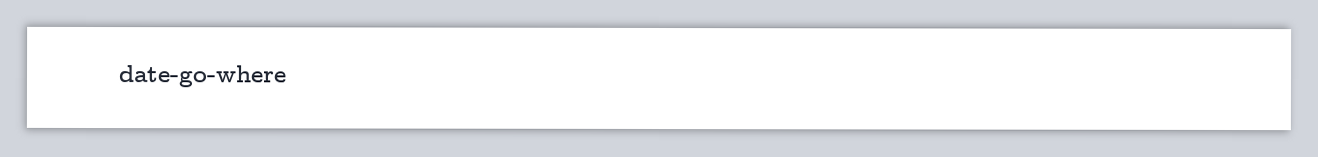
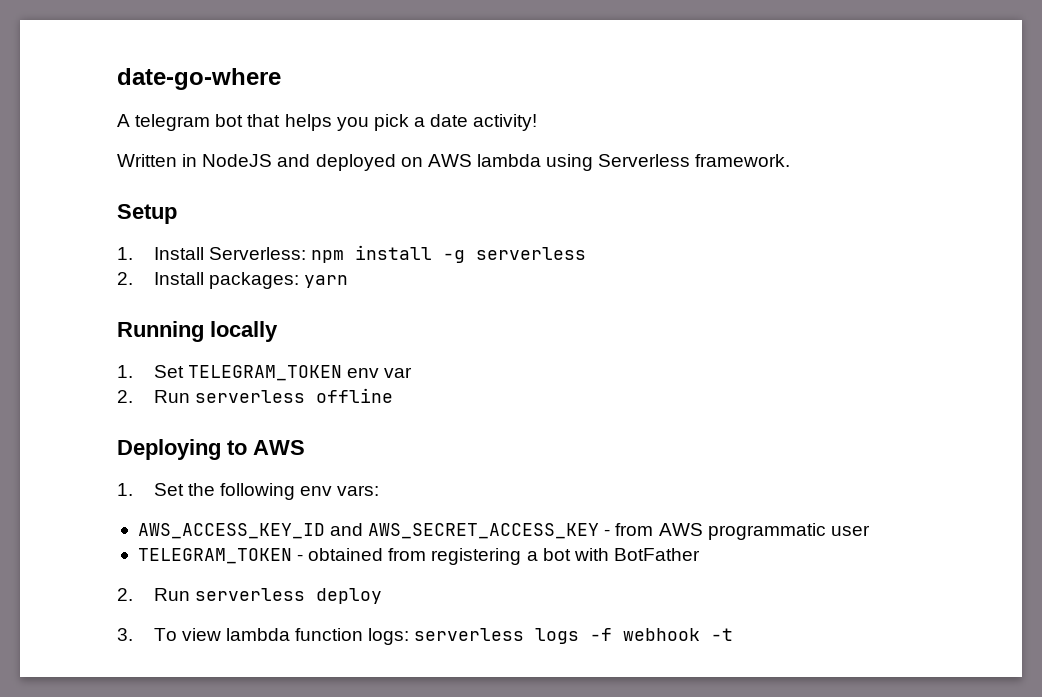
+ A telegram bot that helps you pick a date activity!
+ Written in NodeJS and deployed on AWS lambda using Serverless framework.
+ Setup
+ 1. Install Serverless: npm install -g serverless
+ 2. Install packages: yarn
+ Running locally
+ 1. Set TELEGRAM_TOKEN env var
+ 2. Run serverless offline
+ Deploying to AWS
+ 1. Set the following env vars:
+ AWS_ACCESS_KEY_ID and AWS_SECRET_ACCESS_KEY - from AWS programmatic user
+ TELEGRAM_TOKEN - obtained from registering a bot with BotFather
+ 2. Run serverless deploy
+ 3. To view lambda function logs: serverless logs -f webhook -t

